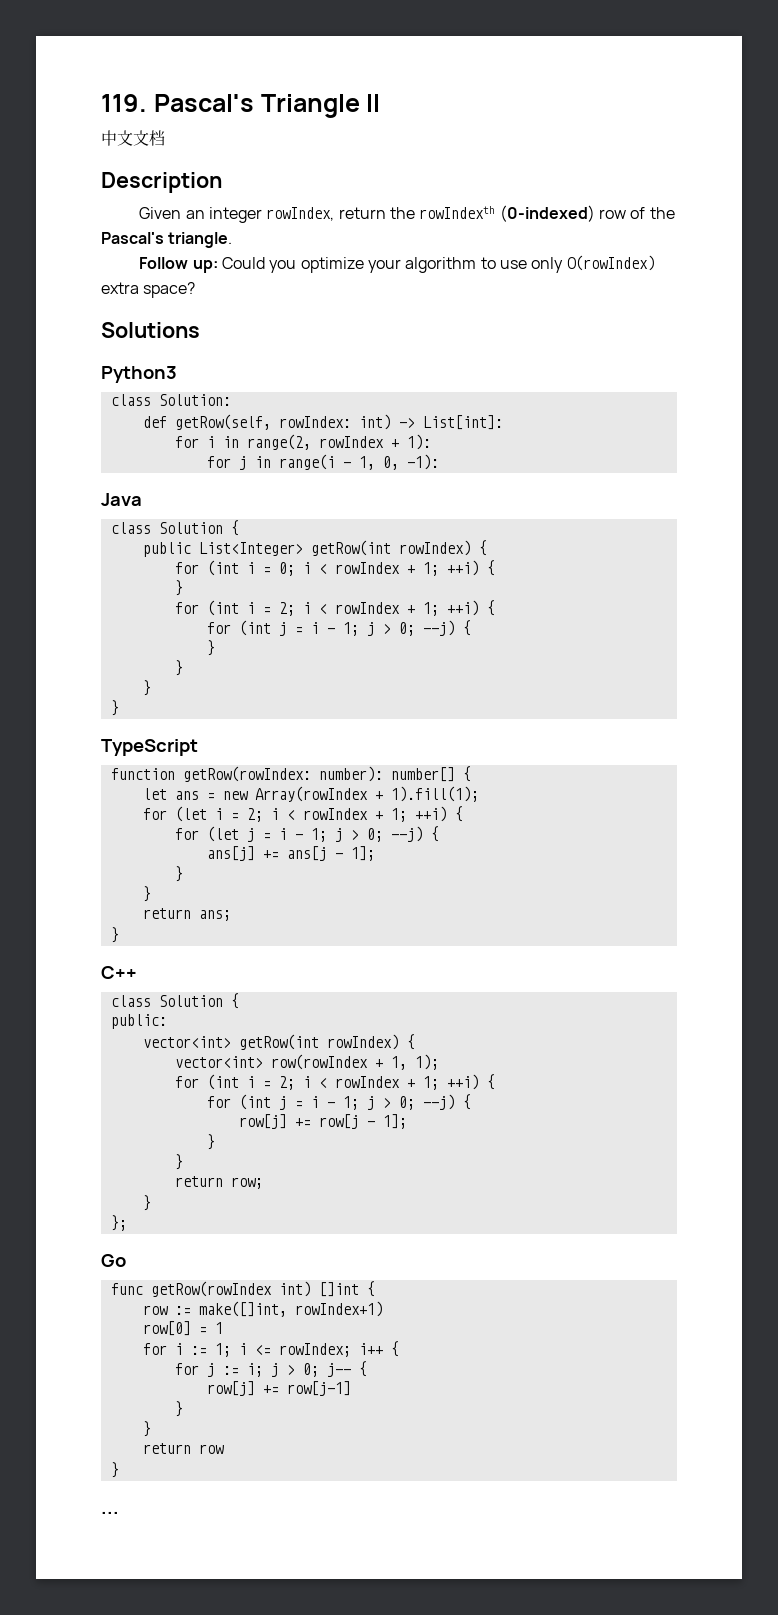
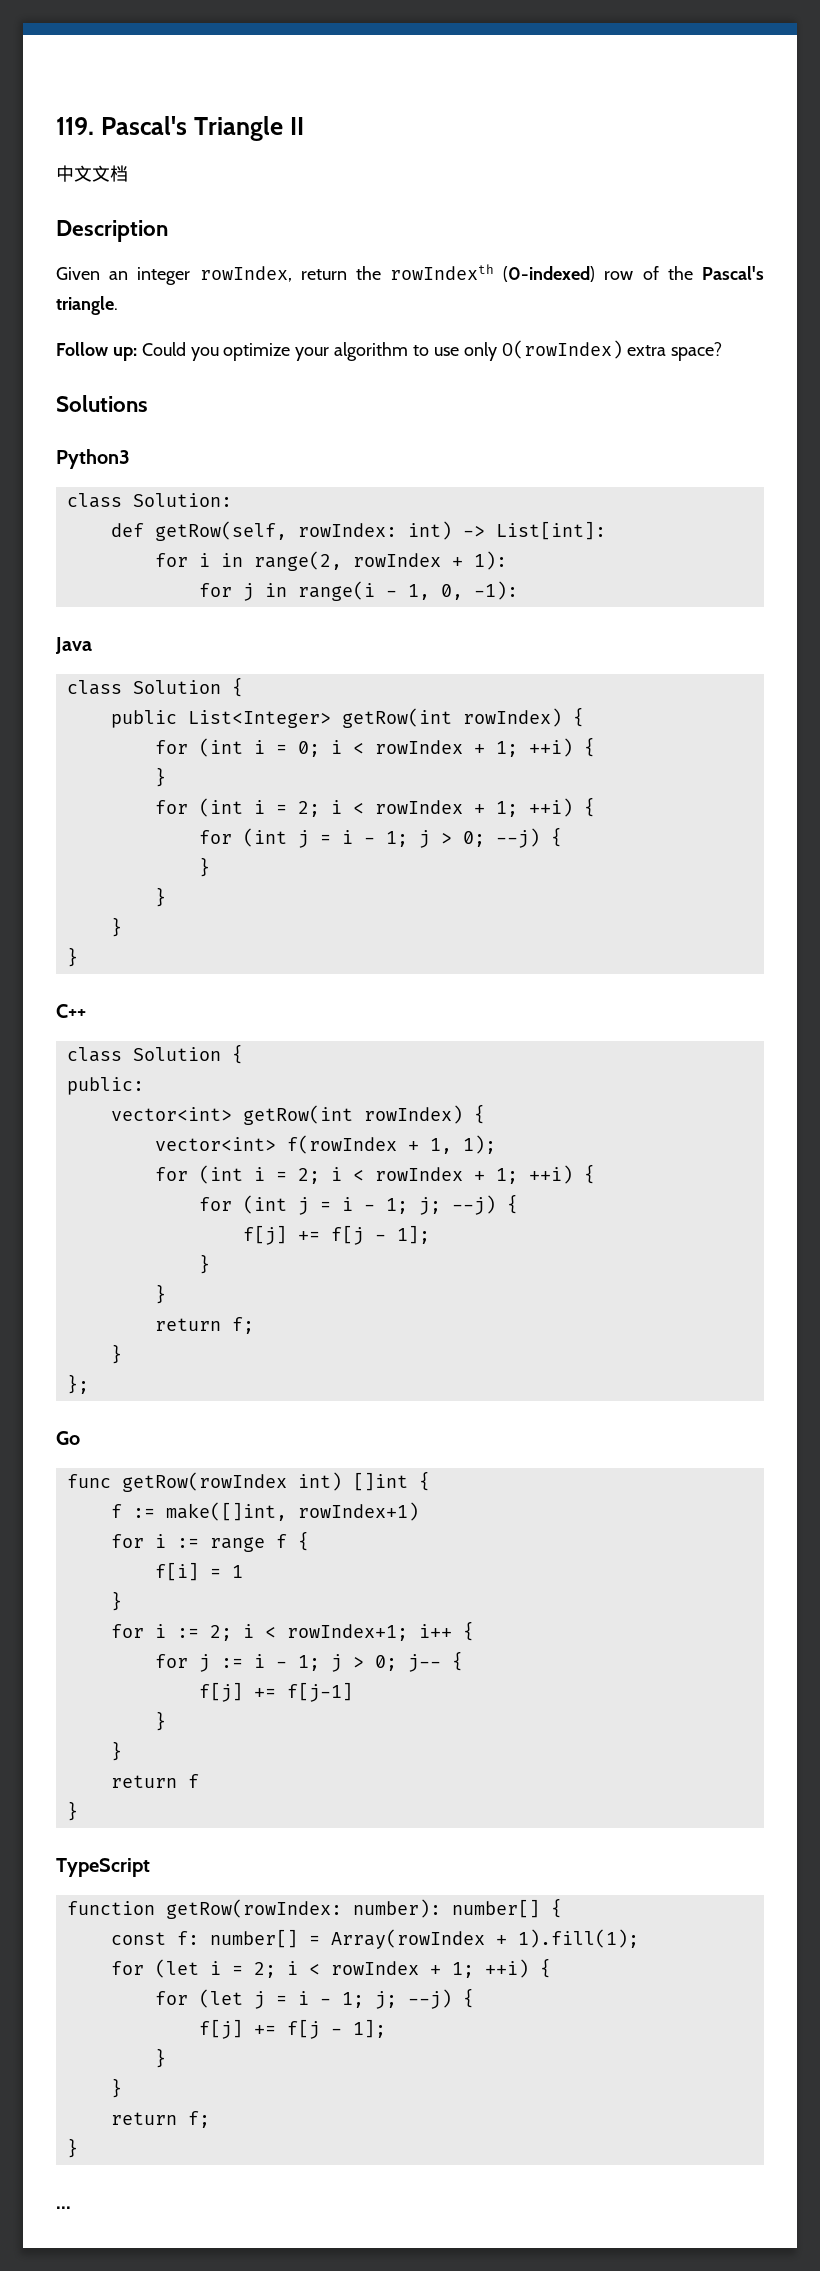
+ C++
+ class Solution {
+ public:
+ vector<int> getRow(int rowIndex) {
+ vector<int> f(rowIndex + 1, 1);
+ for (int i = 2; i < rowIndex + 1; ++i) {
+ for (int j = i - 1; j; --j) {
+ f[j] += f[j - 1];
+ }
+ }
+ return f;
+ }
+ };
+ Go
+ func getRow(rowIndex int) []int {
+ f := make([]int, rowIndex+1)
+ for i := range f {
+ f[i] = 1
+ }
+ for i := 2; i < rowIndex+1; i++ {
+ for j := i - 1; j > 0; j-- {
+ f[j] += f[j-1]
+ }
+ }
+ return f
+ }
- let ans = new Array(rowIndex + 1).fill(1);
+ const f: number[] = Array(rowIndex + 1).fill(1);
- for (let j = i - 1; j > 0; --j) {
- ans[j] += ans[j - 1];
+ for (let j = i - 1; j; --j) {
+ f[j] += f[j - 1];
  }
  }
- return ans;
- }
- C++
- class Solution {
- public:
- vector<int> getRow(int rowIndex) {
- vector<int> row(rowIndex + 1, 1);
- for (int i = 2; i < rowIndex + 1; ++i) {
- for (int j = i - 1; j > 0; --j) {
- row[j] += row[j - 1];
- }
- }
- return row;
- }
- };
- Go
- func getRow(rowIndex int) []int {
- row := make([]int, rowIndex+1)
- row[0] = 1
- for i := 1; i <= rowIndex; i++ {
- for j := i; j > 0; j-- {
- row[j] += row[j-1]
- }
- }
- return row
+ return f;

